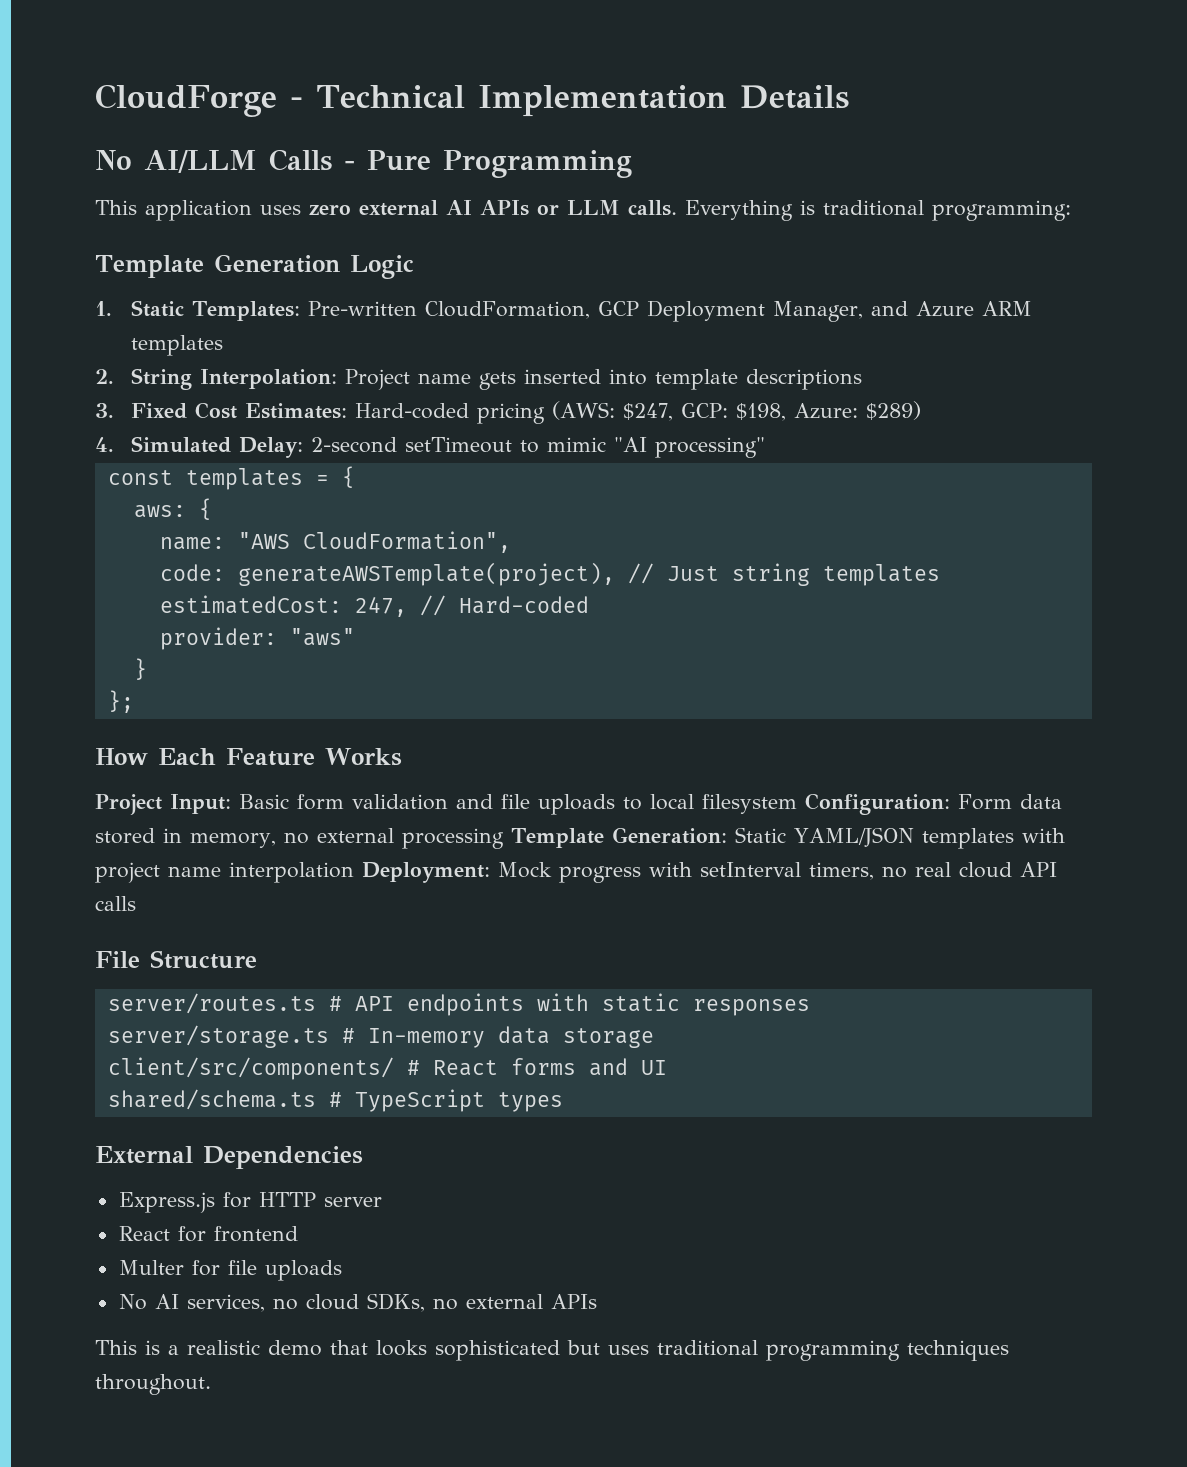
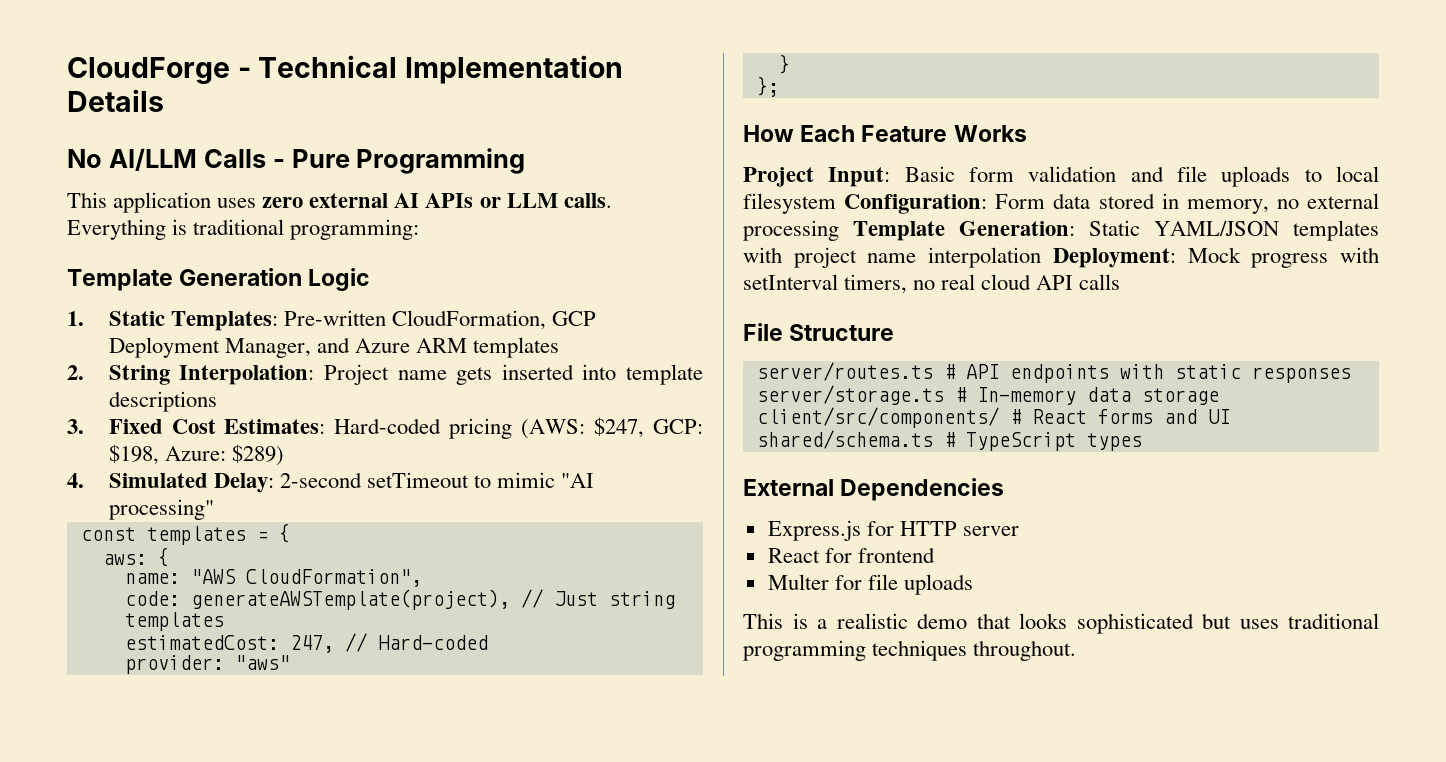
- No AI services, no cloud SDKs, no external APIs

